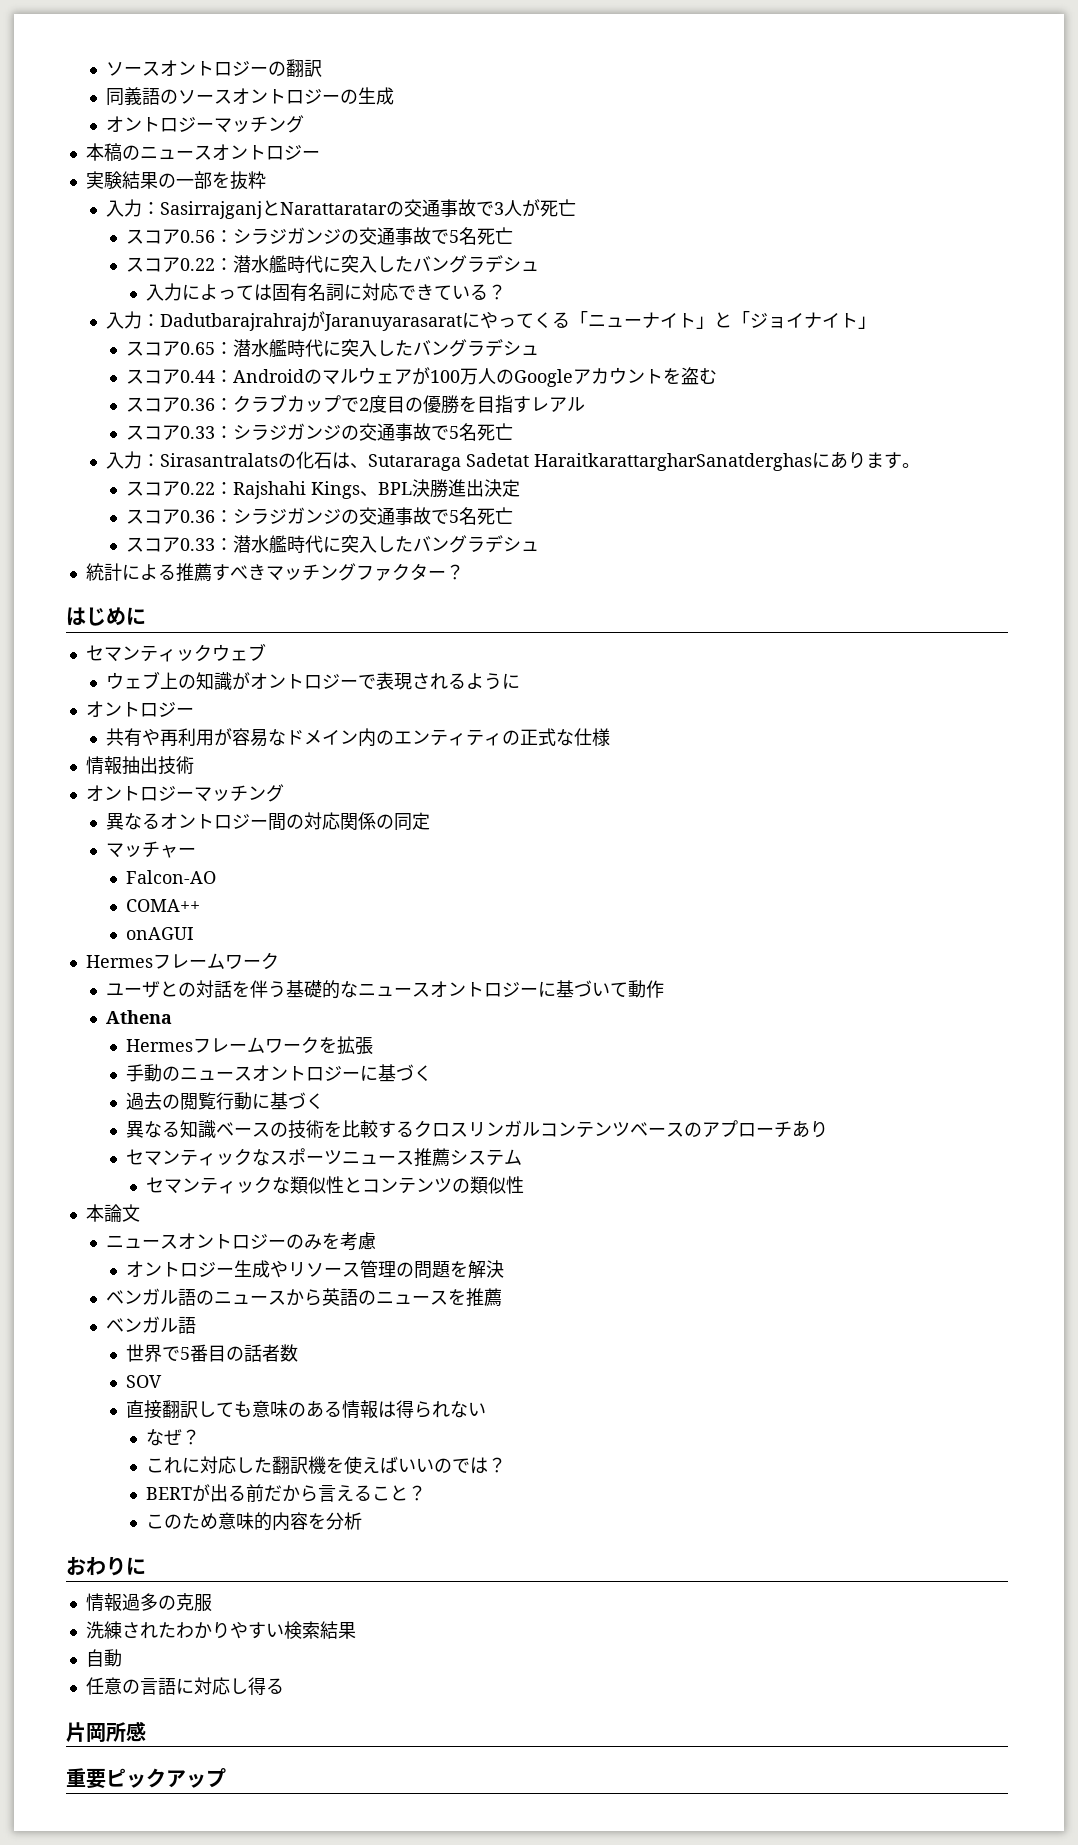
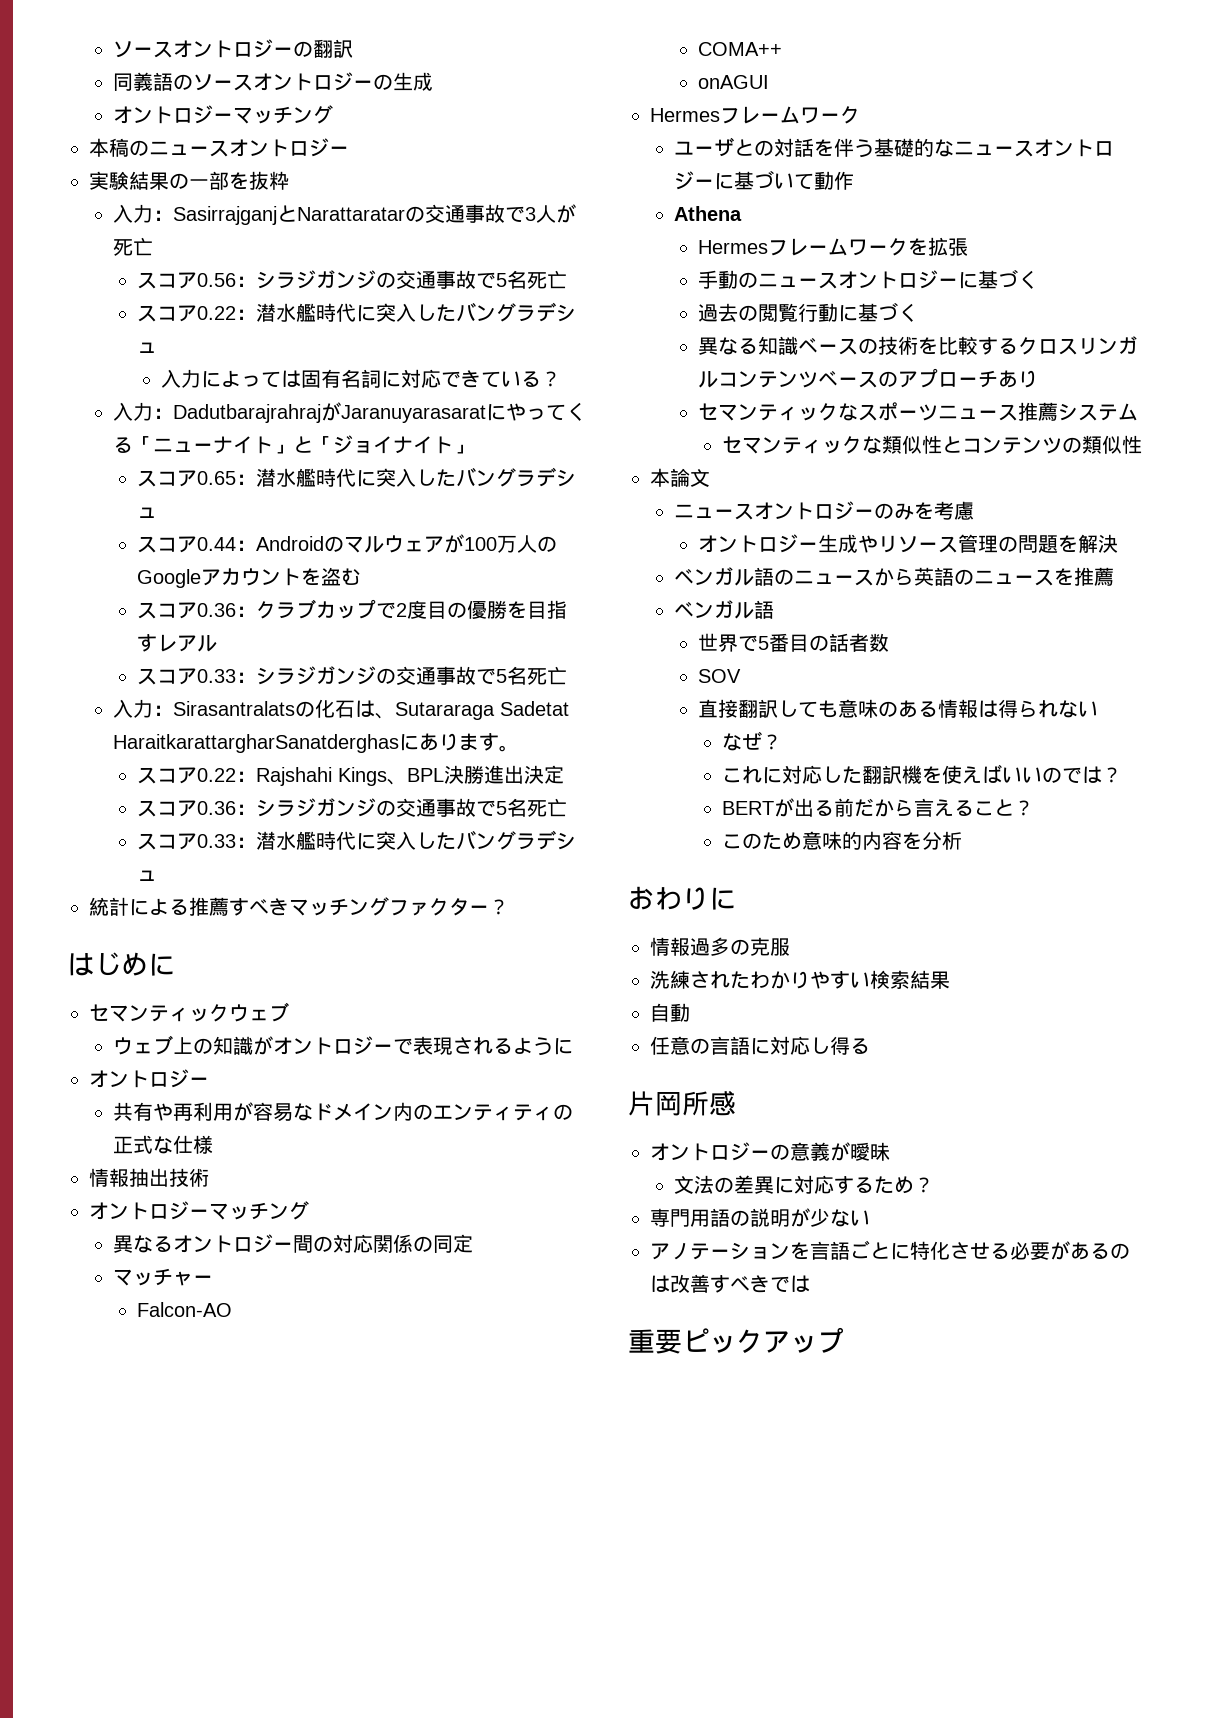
+ オントロジーの意義が曖昧
+ 文法の差異に対応するため？
+ 専門用語の説明が少ない
+ アノテーションを言語ごとに特化させる必要があるのは改善すべきでは

